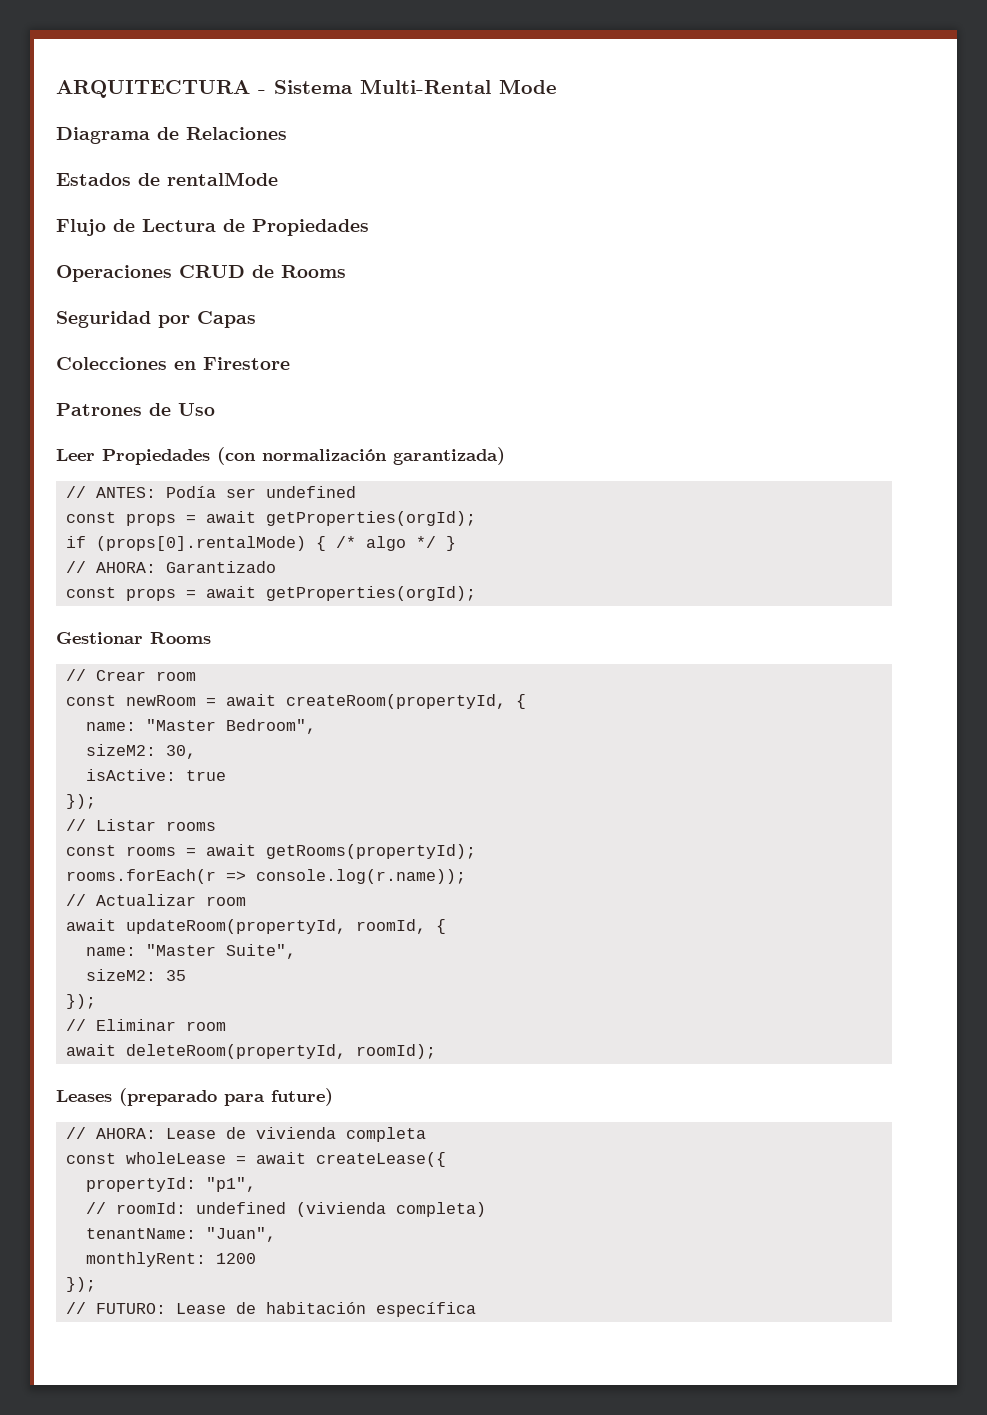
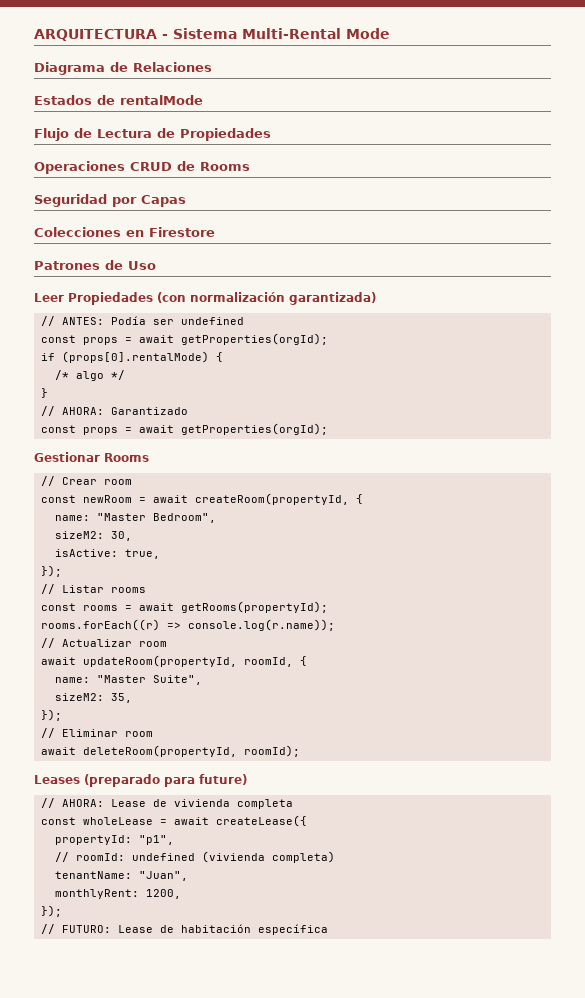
- if (props[0].rentalMode) { /* algo */ }
+ if (props[0].rentalMode) {
+ /* algo */
+ }
- isActive: true
+ isActive: true,
- rooms.forEach(r => console.log(r.name));
+ rooms.forEach((r) => console.log(r.name));
- sizeM2: 35
+ sizeM2: 35,
- monthlyRent: 1200
+ monthlyRent: 1200,

